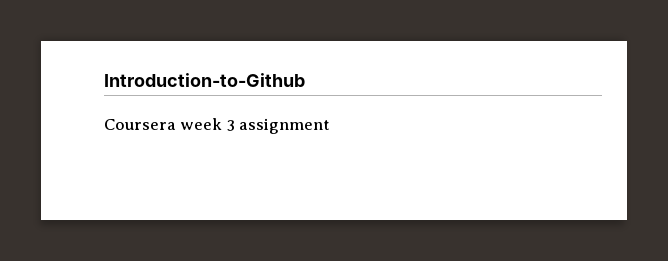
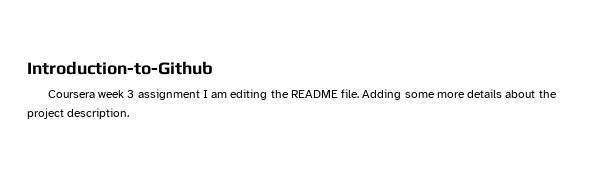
- Coursera week 3 assignment
+ Coursera week 3 assignment I am editing the README file. Adding some more details about the project description.

